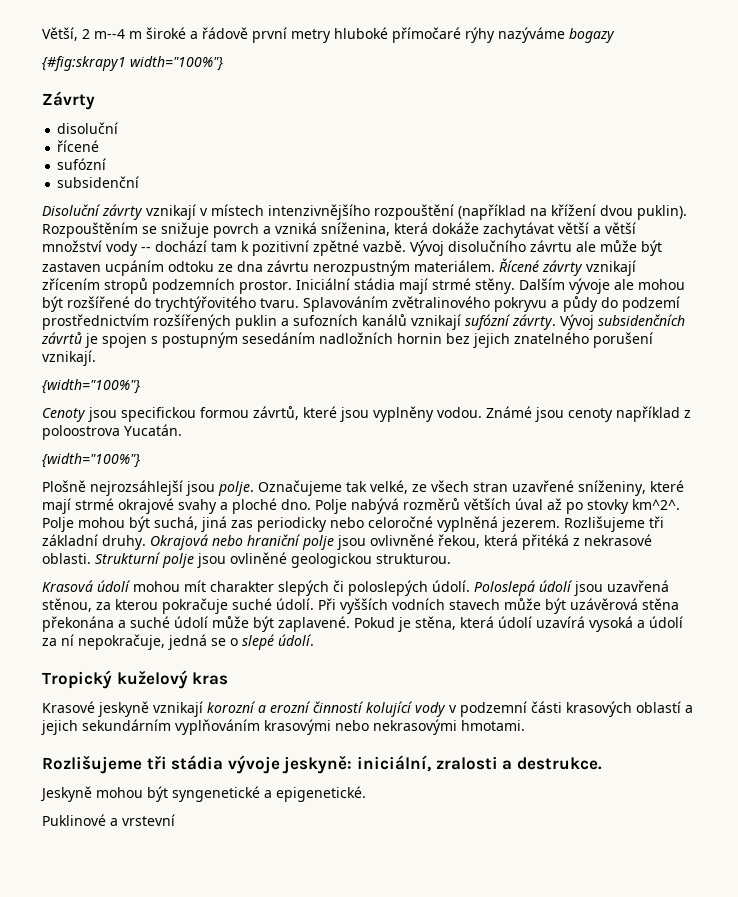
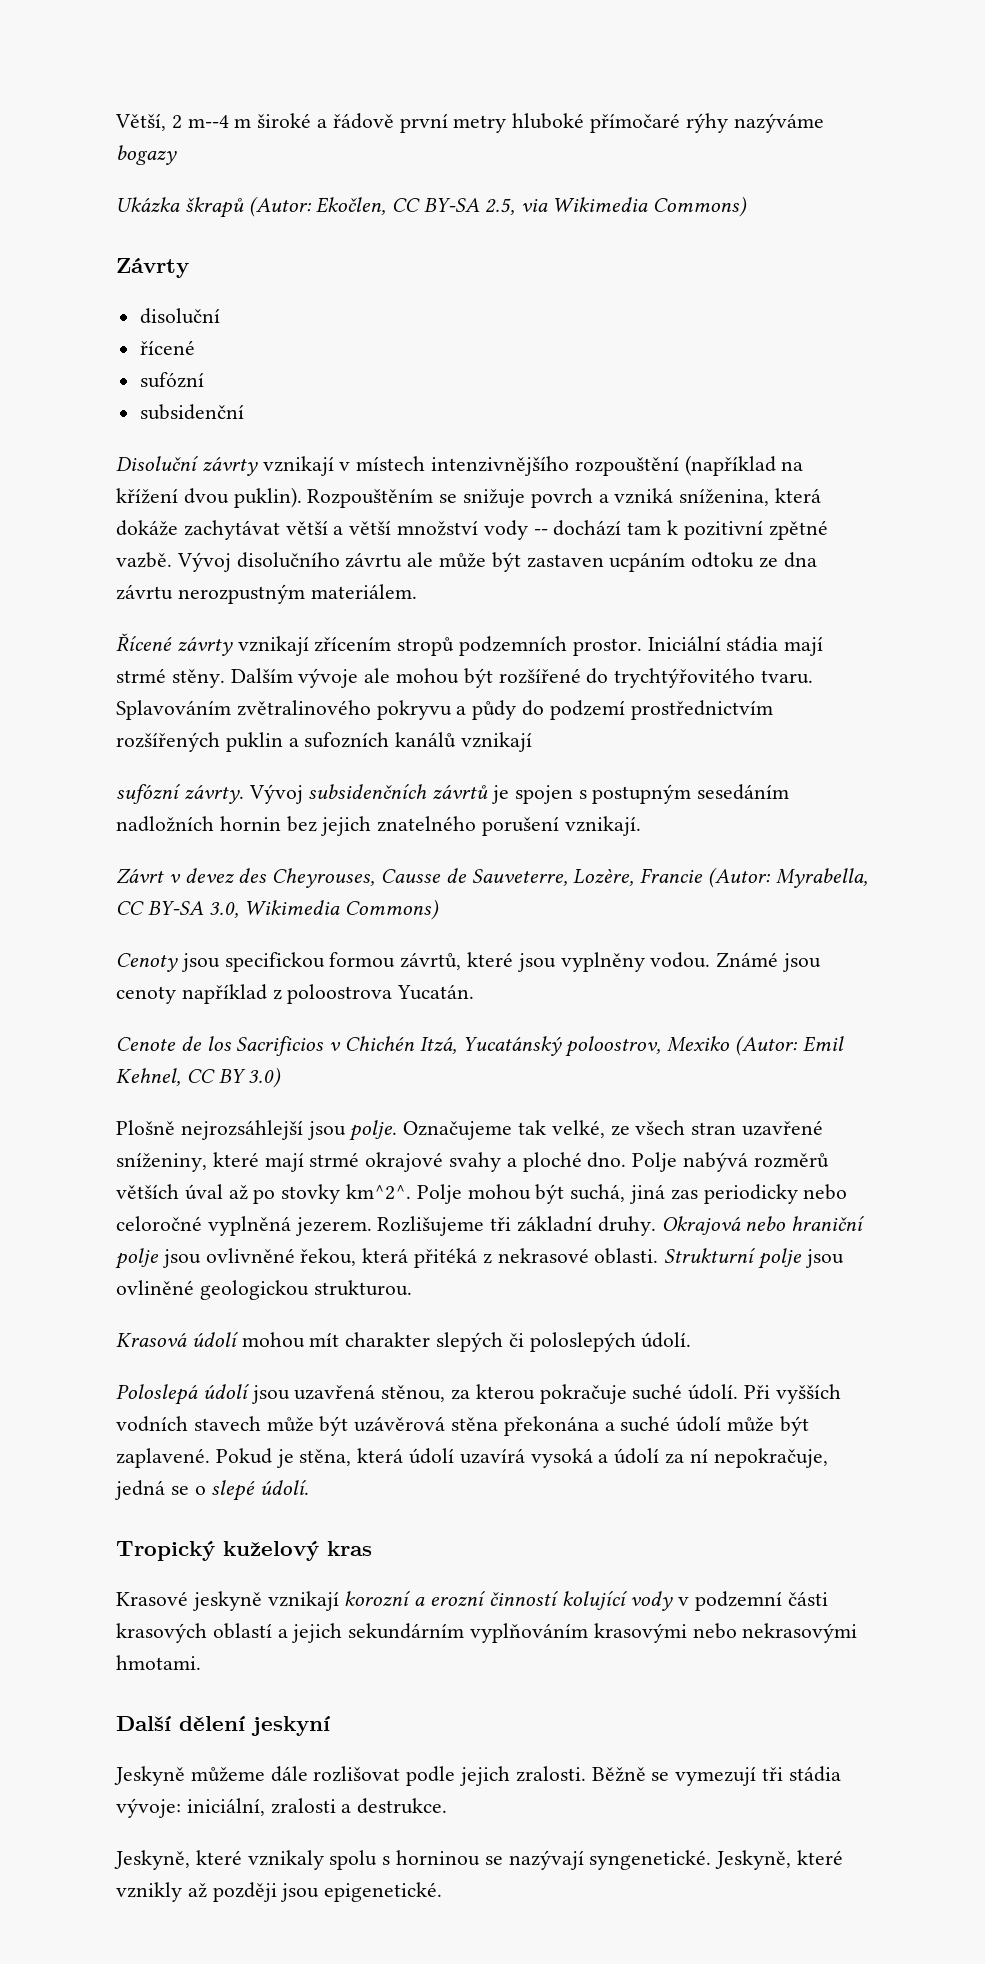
- {#fig:skrapy1 width="100%"}
+ Ukázka škrapů (Autor: Ekočlen, CC BY-SA 2.5, via Wikimedia Commons)
- Vývoj disolučního závrtu ale může být zastaven ucpáním odtoku ze dna závrtu nerozpustným materiálem. Řícené závrty vznikají zřícením stropů podzemních prostor.
+ Vývoj disolučního závrtu ale může být zastaven ucpáním odtoku ze dna závrtu nerozpustným materiálem.
+ Řícené závrty vznikají zřícením stropů podzemních prostor.
- Splavováním zvětralinového pokryvu a půdy do podzemí prostřednictvím rozšířených puklin a sufozních kanálů vznikají sufózní závrty.
+ Splavováním zvětralinového pokryvu a půdy do podzemí prostřednictvím rozšířených puklin a sufozních kanálů vznikají
+ sufózní závrty.
  Vývoj subsidenčních závrtů je spojen s postupným sesedáním nadložních hornin bez jejich znatelného porušení vznikají.
- {width="100%"}
+ Závrt v devez des Cheyrouses, Causse de Sauveterre, Lozère, Francie (Autor: Myrabella, CC BY-SA 3.0, Wikimedia Commons)
  Známé jsou cenoty například z poloostrova Yucatán.
- {width="100%"}
+ Cenote de los Sacrificios v Chichén Itzá, Yucatánský poloostrov, Mexiko (Autor: Emil Kehnel, CC BY 3.0)
- Krasová údolí mohou mít charakter slepých či poloslepých údolí. Poloslepá údolí jsou uzavřená stěnou, za kterou pokračuje suché údolí.
+ Krasová údolí mohou mít charakter slepých či poloslepých údolí.
+ Poloslepá údolí jsou uzavřená stěnou, za kterou pokračuje suché údolí.
- Rozlišujeme tři stádia vývoje jeskyně: iniciální, zralosti a destrukce.
- Jeskyně mohou být syngenetické a epigenetické.
- Puklinové a vrstevní
+ Další dělení jeskyní
+ Jeskyně můžeme dále rozlišovat podle jejich zralosti. Běžně se vymezují tři stádia vývoje: iniciální, zralosti a destrukce.
+ Jeskyně, které vznikaly spolu s horninou se nazývají syngenetické. Jeskyně, které vznikly až později jsou epigenetické.

